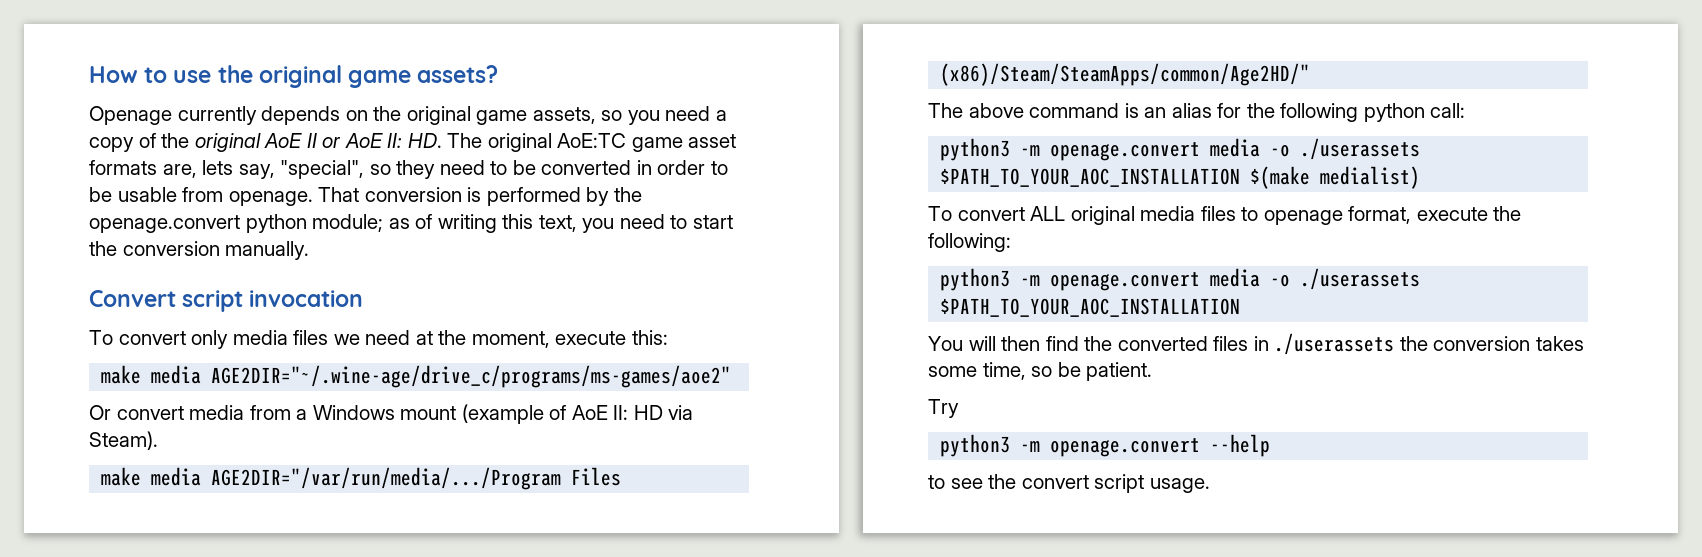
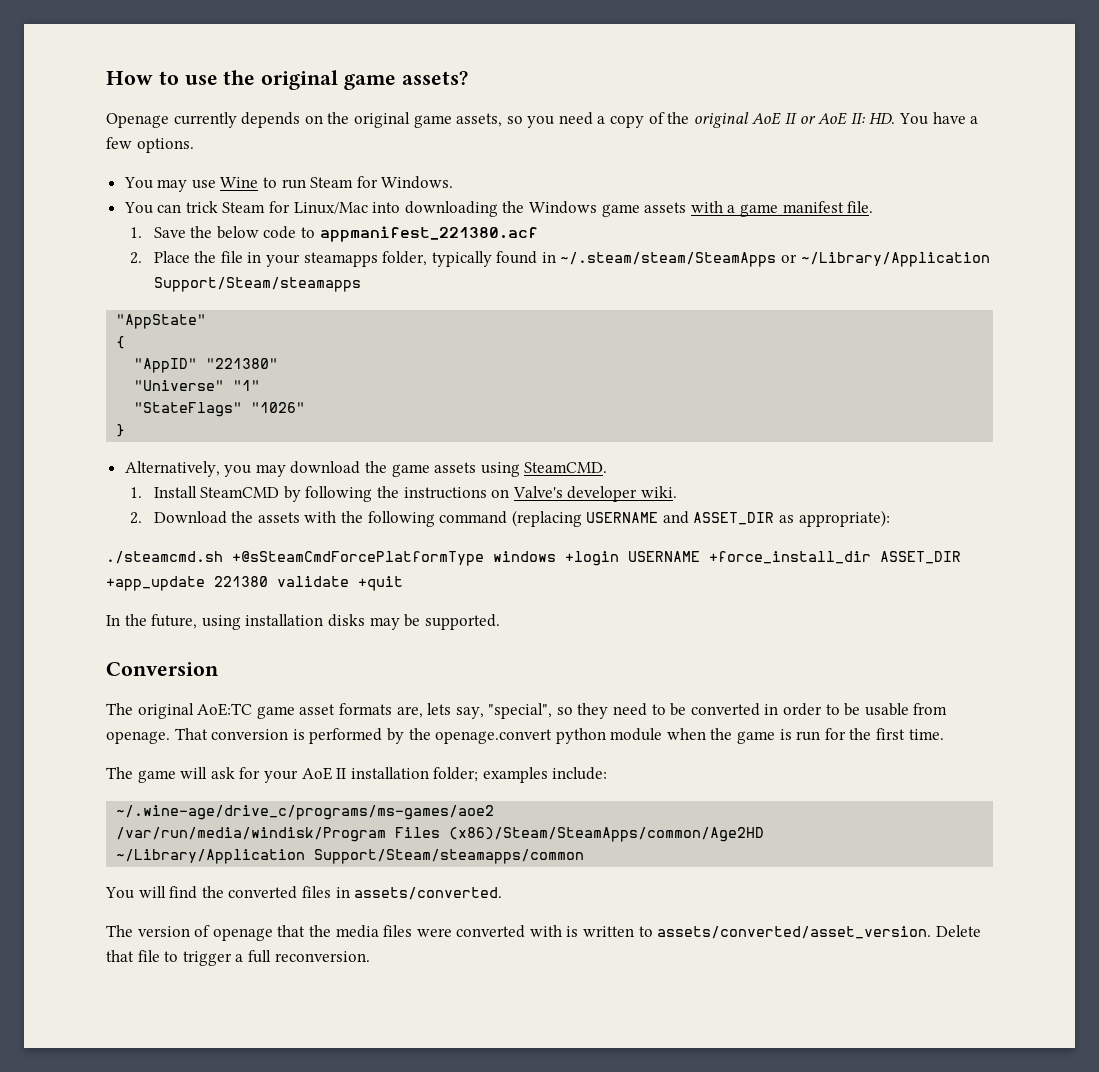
- Openage currently depends on the original game assets, so you need a copy of the original AoE II or AoE II: HD. The original AoE:TC game asset formats are, lets say, "special", so they need to be converted in order to be usable from openage.
+ Openage currently depends on the original game assets, so you need a copy of the original AoE II or AoE II: HD. You have a few options.
+ You may use Wine to run Steam for Windows.
+ You can trick Steam for Linux/Mac into downloading the Windows game assets with a game manifest file.
+ 1. Save the below code to appmanifest_221380.acf
+ 2. Place the file in your steamapps folder, typically found in ~/.steam/steam/SteamApps or ~/Library/Application Support/Steam/steamapps
+ "AppState"
+ {
+ "AppID" "221380"
+ "Universe" "1"
+ "StateFlags" "1026"
+ }
+ Alternatively, you may download the game assets using SteamCMD.
+ 1. Install SteamCMD by following the instructions on Valve's developer wiki.
+ 2. Download the assets with the following command (replacing USERNAME and ASSET_DIR as appropriate):
+ ./steamcmd.sh +@sSteamCmdForcePlatformType windows +login USERNAME +force_install_dir ASSET_DIR +app_update 221380 validate +quit
+ In the future, using installation disks may be supported.
+ Conversion
+ The original AoE:TC game asset formats are, lets say, "special", so they need to be converted in order to be usable from openage.
- That conversion is performed by the openage.convert python module; as of writing this text, you need to start the conversion manually.
- Convert script invocation
- To convert only media files we need at the moment, execute this:
- make media AGE2DIR="~/.wine-age/drive_c/programs/ms-games/aoe2"
- Or convert media from a Windows mount (example of AoE II: HD via Steam).
- make media AGE2DIR="/var/run/media/.../Program Files (x86)/Steam/SteamApps/common/Age2HD/"
- The above command is an alias for the following python call:
- python3 -m openage.convert media -o ./userassets $PATH_TO_YOUR_AOC_INSTALLATION $(make medialist)
- To convert ALL original media files to openage format, execute the following:
- python3 -m openage.convert media -o ./userassets $PATH_TO_YOUR_AOC_INSTALLATION
+ That conversion is performed by the openage.convert python module when the game is run for the first time.
+ The game will ask for your AoE II installation folder; examples include:
+ ~/.wine-age/drive_c/programs/ms-games/aoe2
+ /var/run/media/windisk/Program Files (x86)/Steam/SteamApps/common/Age2HD
+ ~/Library/Application Support/Steam/steamapps/common
- You will then find the converted files in ./userassets the conversion takes some time, so be patient.
- Try
- python3 -m openage.convert --help
- to see the convert script usage.
+ You will find the converted files in assets/converted.
+ The version of openage that the media files were converted with is written to assets/converted/asset_version. Delete that file to trigger a full reconversion.

